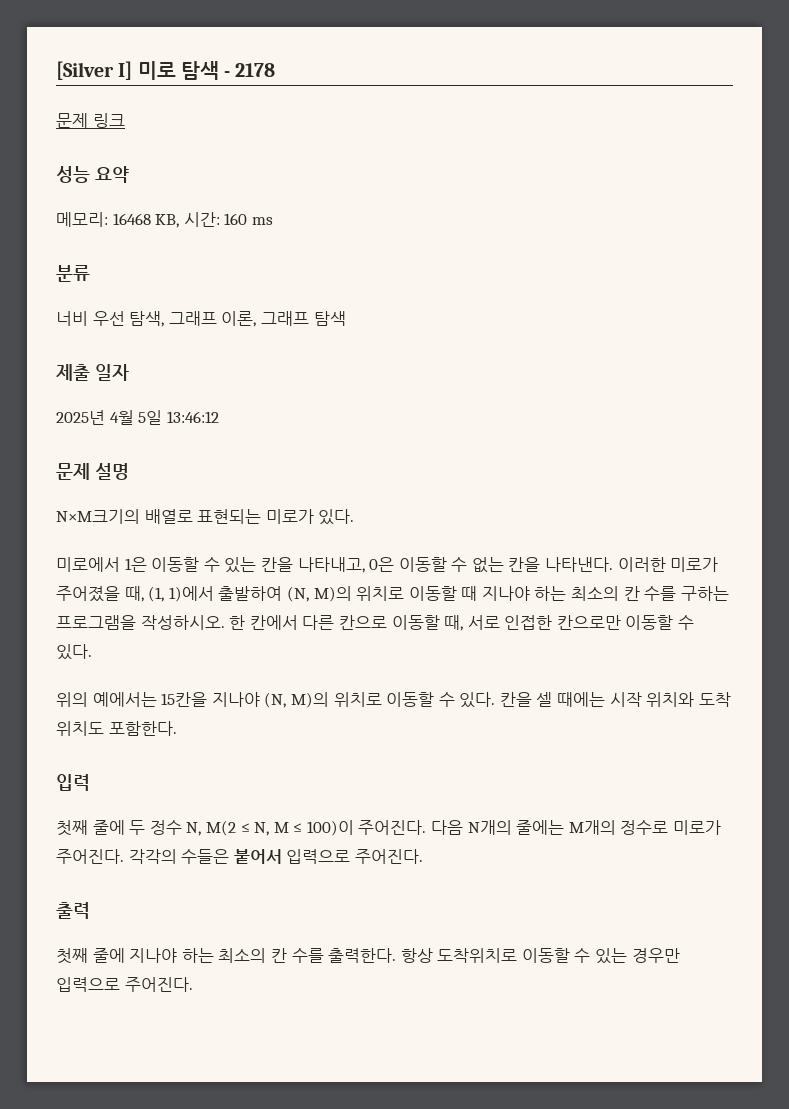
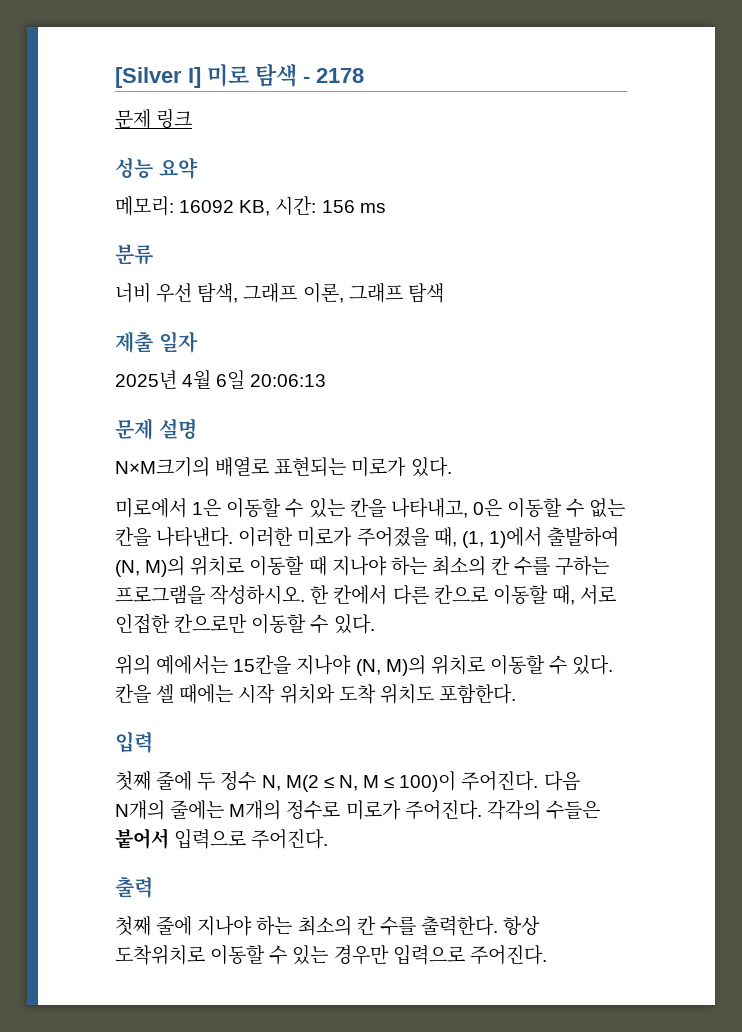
- 메모리: 16468 KB, 시간: 160 ms
+ 메모리: 16092 KB, 시간: 156 ms
- 2025년 4월 5일 13:46:12
+ 2025년 4월 6일 20:06:13

